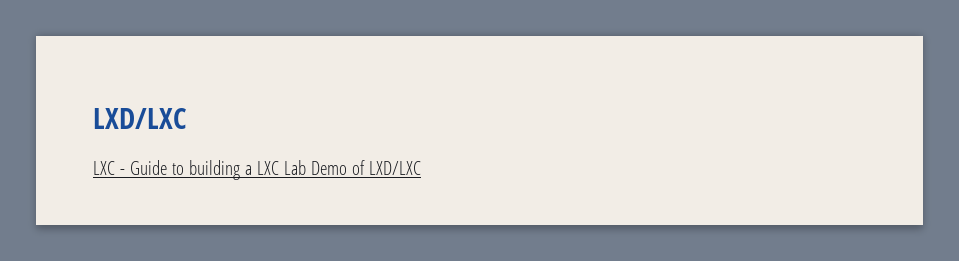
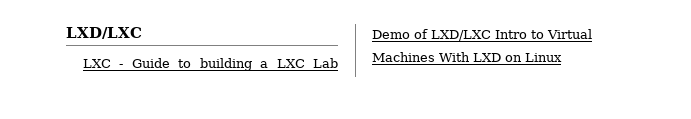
- LXC - Guide to building a LXC Lab Demo of LXD/LXC
+ LXC - Guide to building a LXC Lab Demo of LXD/LXC Intro to Virtual Machines With LXD on Linux

